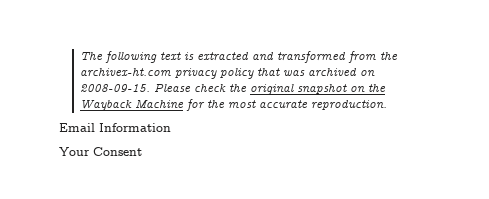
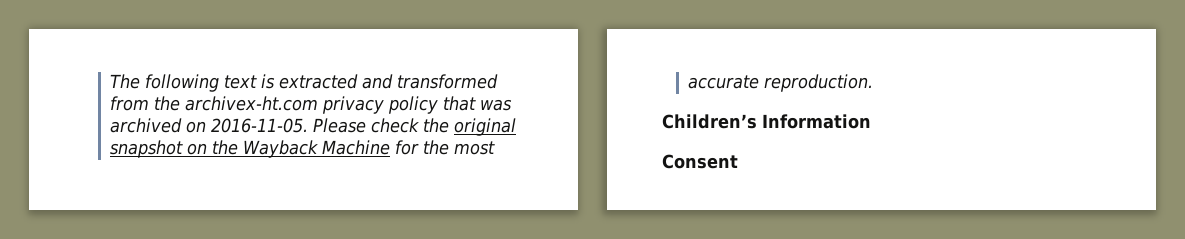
- The following text is extracted and transformed from the archivex-ht.com privacy policy that was archived on 2008-09-15.
+ The following text is extracted and transformed from the archivex-ht.com privacy policy that was archived on 2016-11-05.
- Email Information
+ Children’s Information
- Your Consent
+ Consent

